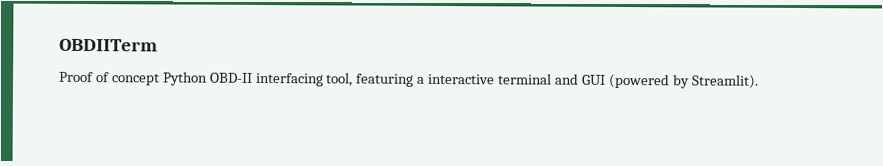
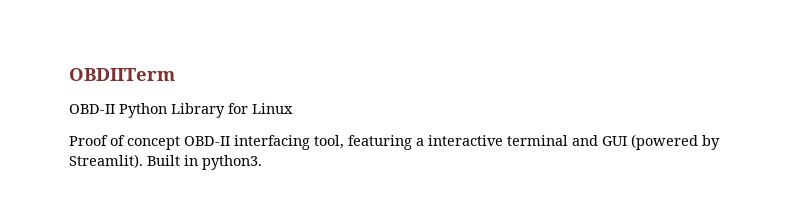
+ OBD-II Python Library for Linux
- Proof of concept Python OBD-II interfacing tool, featuring a interactive terminal and GUI (powered by Streamlit).
+ Proof of concept OBD-II interfacing tool, featuring a interactive terminal and GUI (powered by Streamlit).
+ Built in python3.

